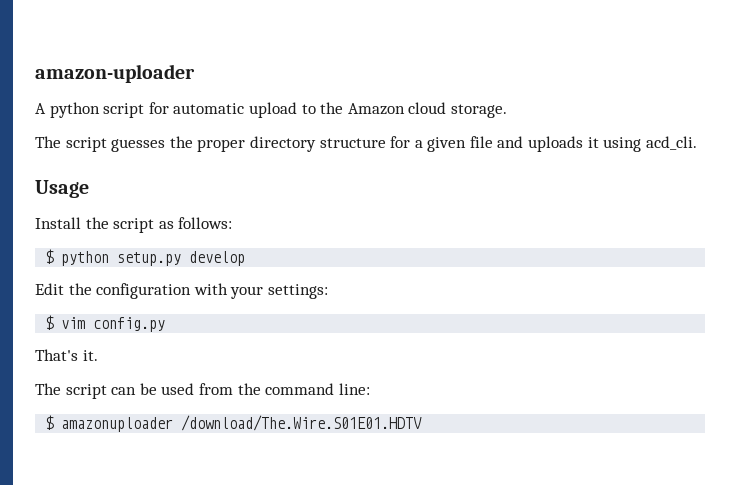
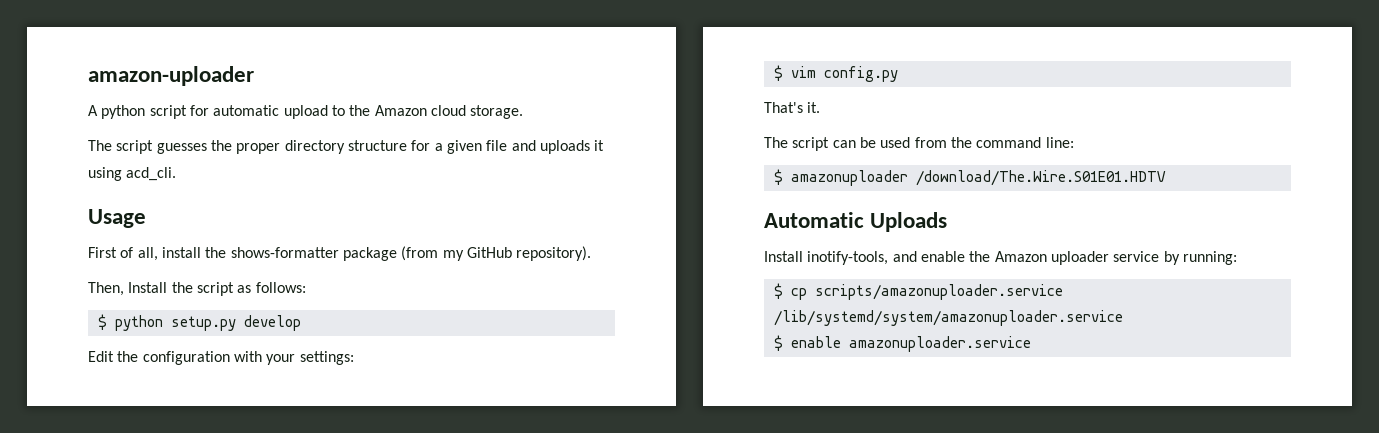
- Install the script as follows:
+ First of all, install the shows-formatter package (from my GitHub repository).
+ Then, Install the script as follows:
+ Automatic Uploads
+ Install inotify-tools, and enable the Amazon uploader service by running:
+ $ cp scripts/amazonuploader.service /lib/systemd/system/amazonuploader.service
+ $ enable amazonuploader.service

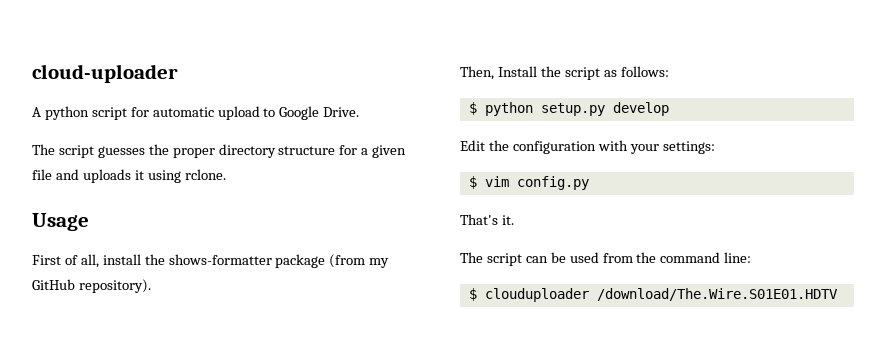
- amazon-uploader
+ cloud-uploader
- A python script for automatic upload to the Amazon cloud storage.
+ A python script for automatic upload to Google Drive.
- The script guesses the proper directory structure for a given file and uploads it using acd_cli.
+ The script guesses the proper directory structure for a given file and uploads it using rclone.
- $ amazonuploader /download/The.Wire.S01E01.HDTV
+ $ clouduploader /download/The.Wire.S01E01.HDTV
- Automatic Uploads
- Install inotify-tools, and enable the Amazon uploader service by running:
- $ cp scripts/amazonuploader.service /lib/systemd/system/amazonuploader.service
- $ enable amazonuploader.service

